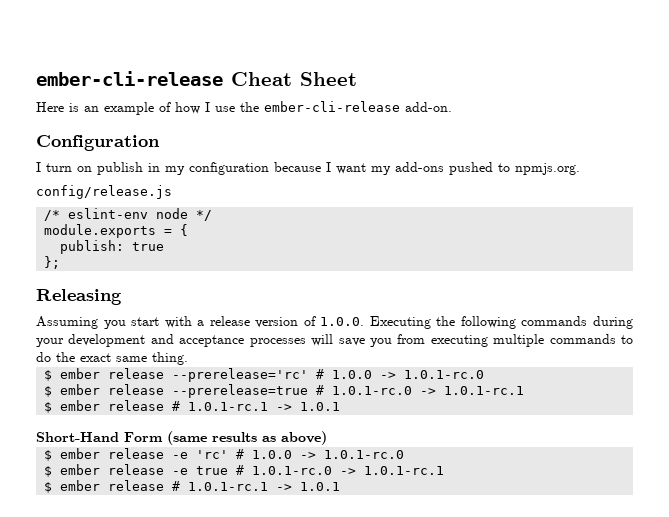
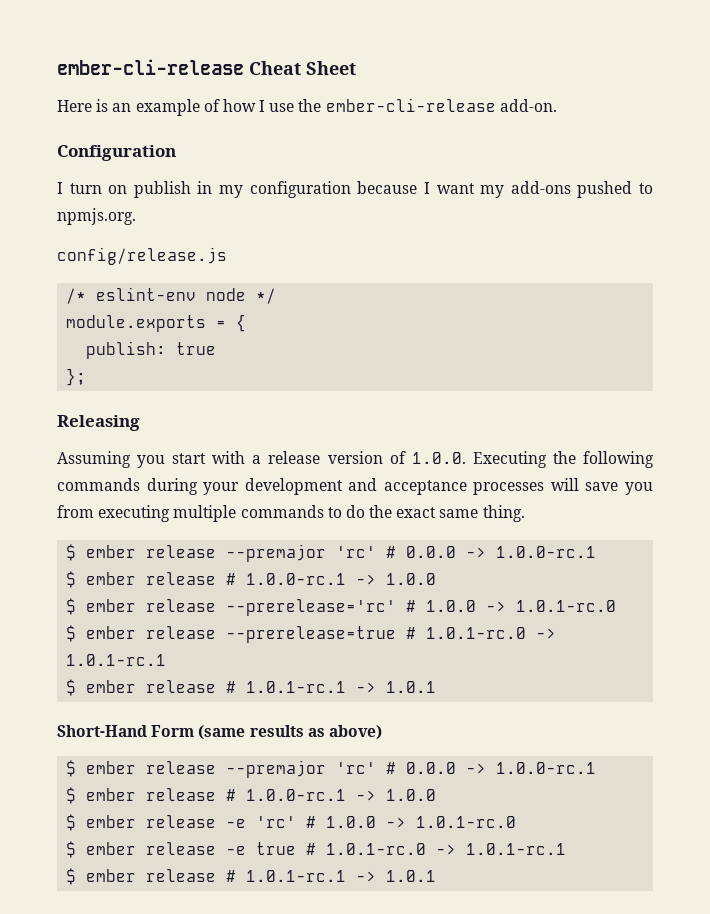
  Assuming you start with a release version of 1.0.0. Executing the following commands during your development and acceptance processes will save you from executing multiple commands to do the exact same thing.
+ $ ember release --premajor 'rc' # 0.0.0 -> 1.0.0-rc.1
+ $ ember release # 1.0.0-rc.1 -> 1.0.0
  Short-Hand Form (same results as above)
+ $ ember release --premajor 'rc' # 0.0.0 -> 1.0.0-rc.1
+ $ ember release # 1.0.0-rc.1 -> 1.0.0

